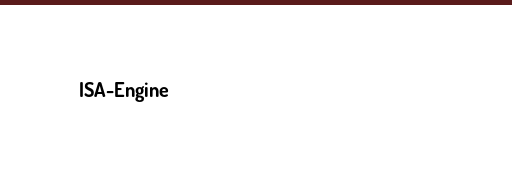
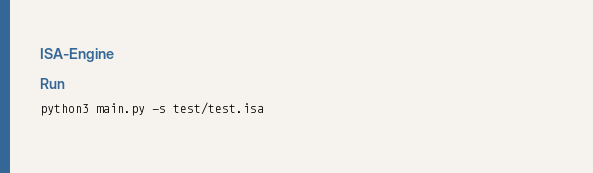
+ Run
+ python3 main.py -s test/test.isa

